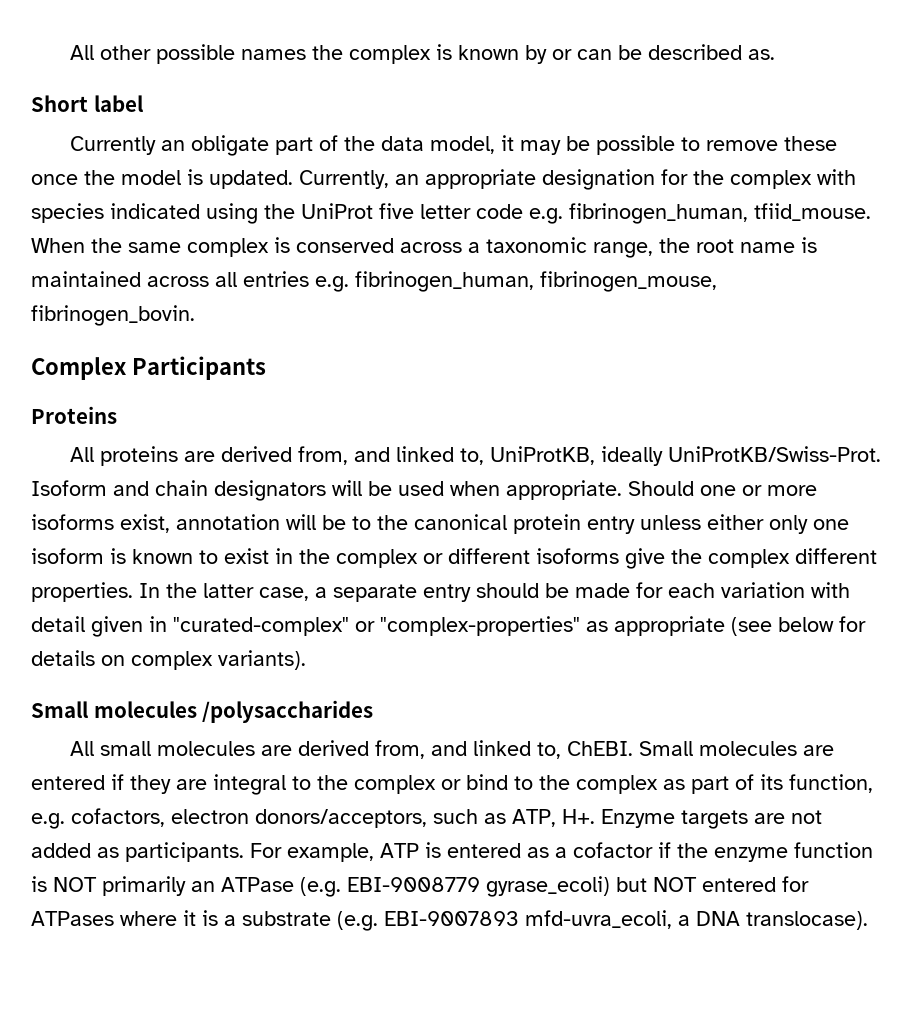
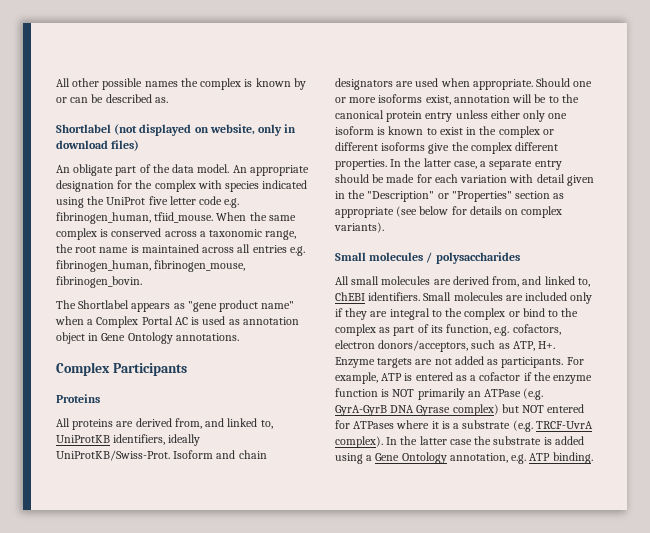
- Short label
- Currently an obligate part of the data model, it may be possible to remove these once the model is updated. Currently, an appropriate designation for the complex with species indicated using the UniProt five letter code e.g. fibrinogen_human, tfiid_mouse.
+ Shortlabel (not displayed on website, only in download files)
+ An obligate part of the data model. An appropriate designation for the complex with species indicated using the UniProt five letter code e.g. fibrinogen_human, tfiid_mouse.
+ The Shortlabel appears as "gene product name" when a Complex Portal AC is used as annotation object in Gene Ontology annotations.
- All proteins are derived from, and linked to, UniProtKB, ideally UniProtKB/Swiss-Prot.
+ All proteins are derived from, and linked to, UniProtKB identifiers, ideally UniProtKB/Swiss-Prot.
- Isoform and chain designators will be used when appropriate.
+ Isoform and chain designators are used when appropriate.
- In the latter case, a separate entry should be made for each variation with detail given in "curated-complex" or "complex-properties" as appropriate (see below for details on complex variants).
+ In the latter case, a separate entry should be made for each variation with detail given in the "Description" or "Properties" section as appropriate (see below for details on complex variants).
- Small molecules /polysaccharides
+ Small molecules / polysaccharides
- All small molecules are derived from, and linked to, ChEBI.
+ All small molecules are derived from, and linked to, ChEBI identifiers.
- Small molecules are entered if they are integral to the complex or bind to the complex as part of its function, e.g. cofactors, electron donors/acceptors, such as ATP, H+. Enzyme targets are not added as participants.
+ Small molecules are included only if they are integral to the complex or bind to the complex as part of its function, e.g. cofactors, electron donors/acceptors, such as ATP, H+. Enzyme targets are not added as participants.
- For example, ATP is entered as a cofactor if the enzyme function is NOT primarily an ATPase (e.g. EBI-9008779 gyrase_ecoli) but NOT entered for ATPases where it is a substrate (e.g. EBI-9007893 mfd-uvra_ecoli, a DNA translocase).
+ For example, ATP is entered as a cofactor if the enzyme function is NOT primarily an ATPase (e.g. GyrA-GyrB DNA Gyrase complex) but NOT entered for ATPases where it is a substrate (e.g. TRCF-UvrA complex). In the latter case the substrate is added using a Gene Ontology annotation, e.g. ATP binding.

